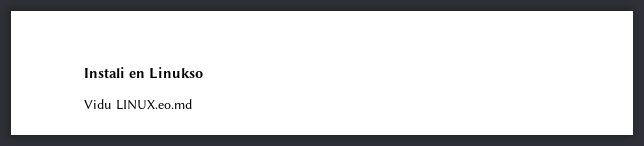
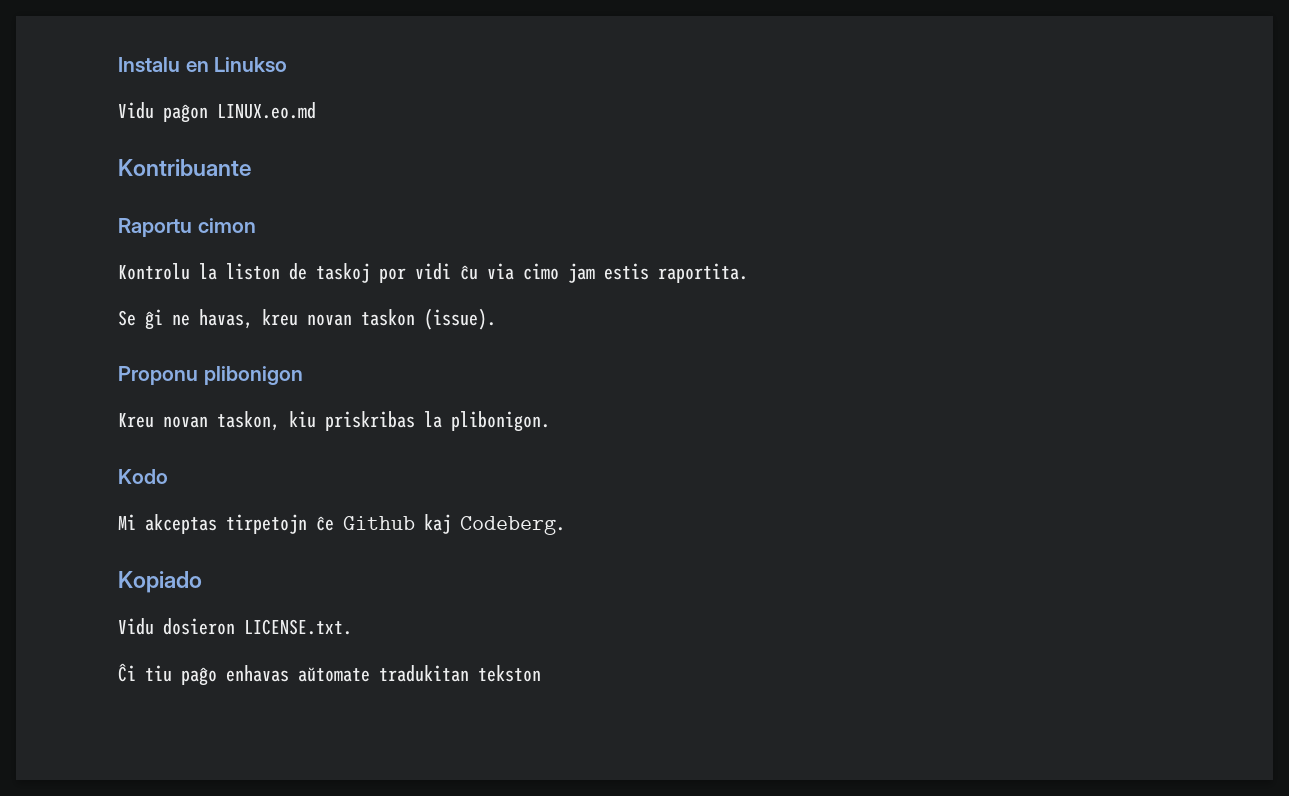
- Instali en Linukso
+ Instalu en Linukso
- Vidu LINUX.eo.md
+ Vidu paĝon LINUX.eo.md
+ Kontribuante
+ Raportu cimon
+ Kontrolu la liston de taskoj por vidi ĉu via cimo jam estis raportita.
+ Se ĝi ne havas, kreu novan taskon (issue).
+ Proponu plibonigon
+ Kreu novan taskon, kiu priskribas la plibonigon.
+ Kodo
+ Mi akceptas tirpetojn ĉe Github kaj Codeberg.
+ Kopiado
+ Vidu dosieron LICENSE.txt.
+ Ĉi tiu paĝo enhavas aŭtomate tradukitan tekston

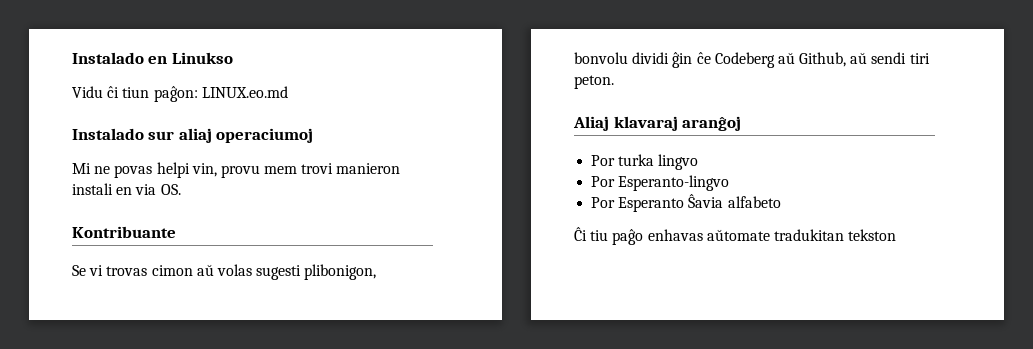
- Instalu en Linukso
+ Instalado en Linukso
- Vidu paĝon LINUX.eo.md
+ Vidu ĉi tiun paĝon: LINUX.eo.md
+ Instalado sur aliaj operaciumoj
+ Mi ne povas helpi vin, provu mem trovi manieron instali en via OS.
  Kontribuante
- Raportu cimon
- Kontrolu la liston de taskoj por vidi ĉu via cimo jam estis raportita.
- Se ĝi ne havas, kreu novan taskon (issue).
- Proponu plibonigon
- Kreu novan taskon, kiu priskribas la plibonigon.
- Kodo
- Mi akceptas tirpetojn ĉe Github kaj Codeberg.
- Kopiado
- Vidu dosieron LICENSE.txt.
+ Se vi trovas cimon aŭ volas sugesti plibonigon, bonvolu dividi ĝin ĉe Codeberg aŭ Github, aŭ sendi tiri peton.
+ Aliaj klavaraj aranĝoj
+ Por turka lingvo
+ Por Esperanto-lingvo
+ Por Esperanto Ŝavia alfabeto

